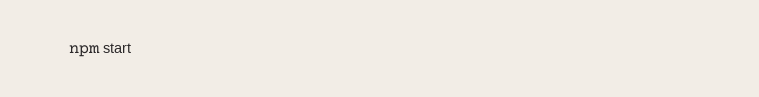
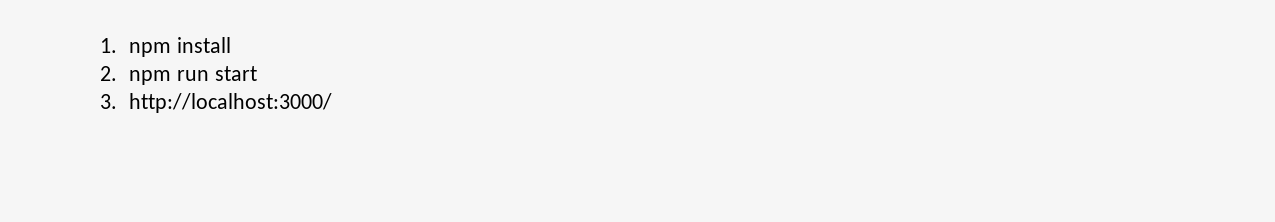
- npm start
+ 1. npm install
+ 2. npm run start
+ 3. http://localhost:3000/

